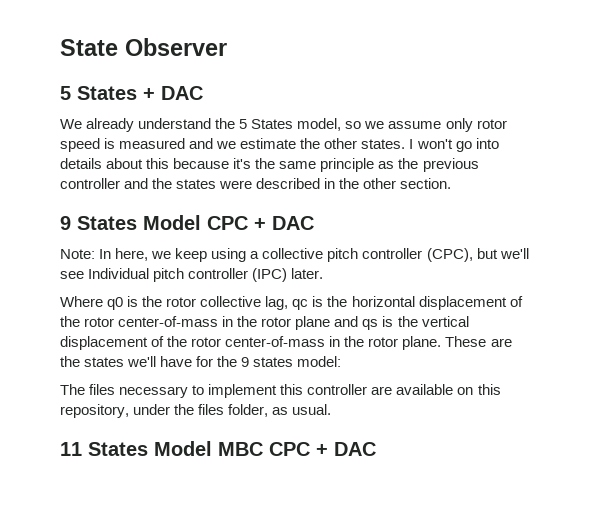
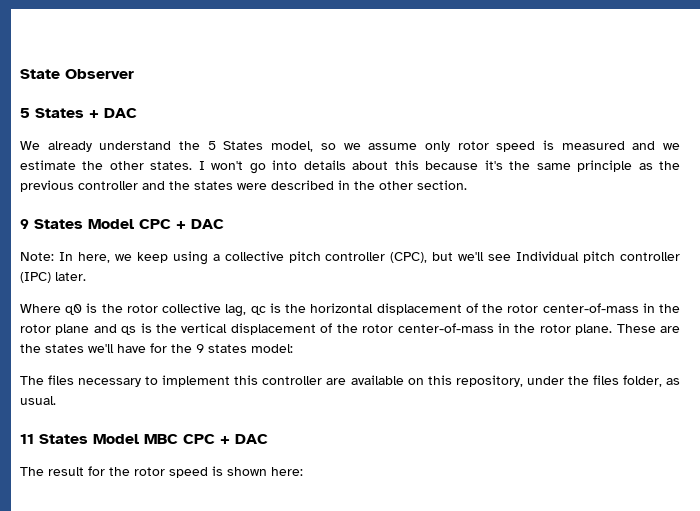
+ The result for the rotor speed is shown here:

